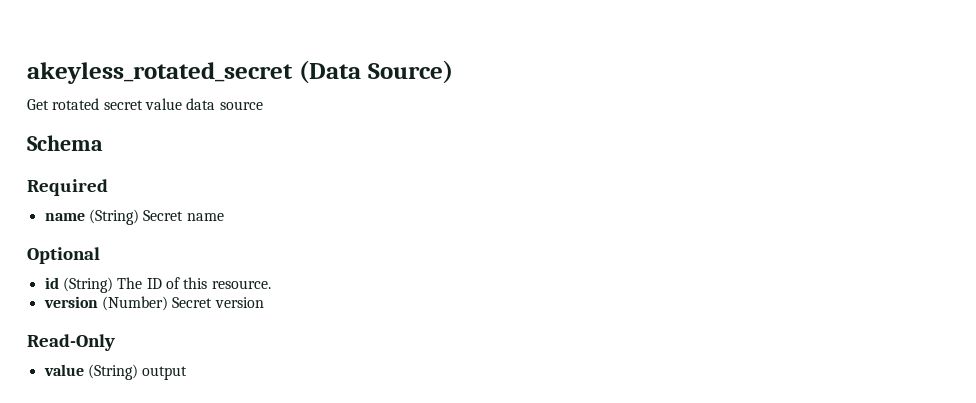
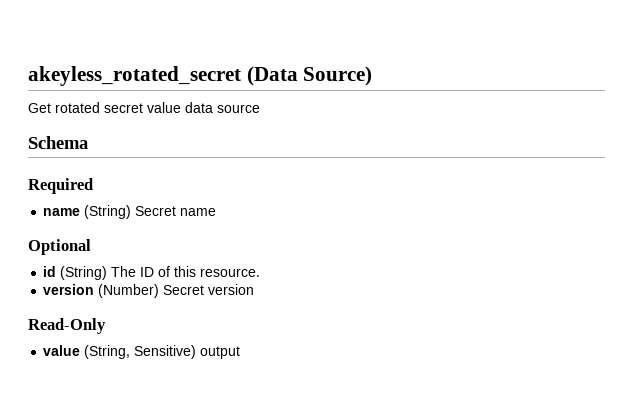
- value (String) output
+ value (String, Sensitive) output

